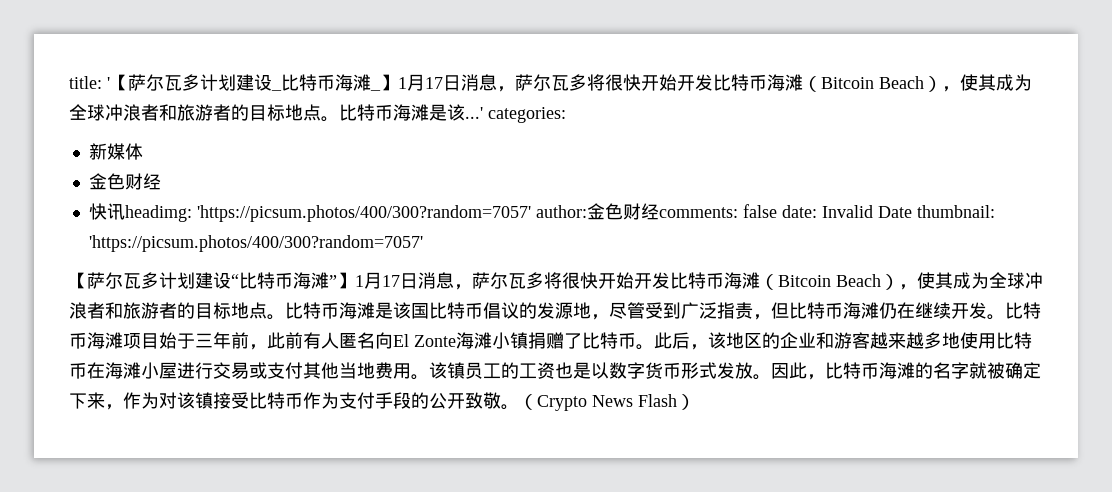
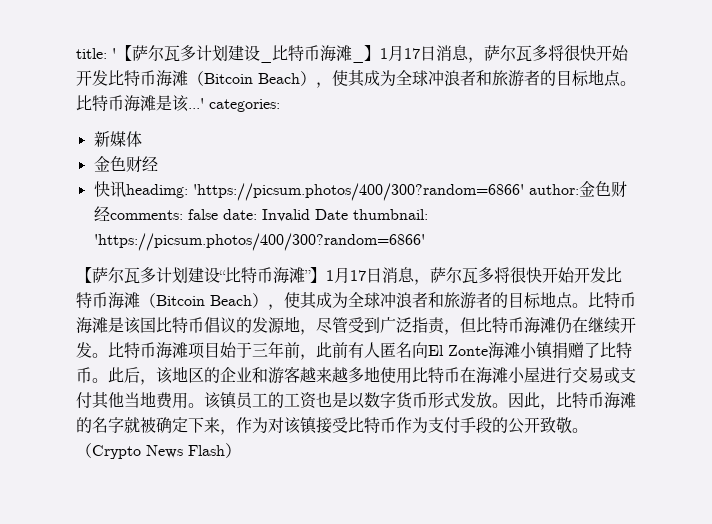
- 快讯headimg: 'https://picsum.photos/400/300?random=7057' author:金色财经comments: false date: Invalid Date thumbnail: 'https://picsum.photos/400/300?random=7057'
+ 快讯headimg: 'https://picsum.photos/400/300?random=6866' author:金色财经comments: false date: Invalid Date thumbnail: 'https://picsum.photos/400/300?random=6866'

